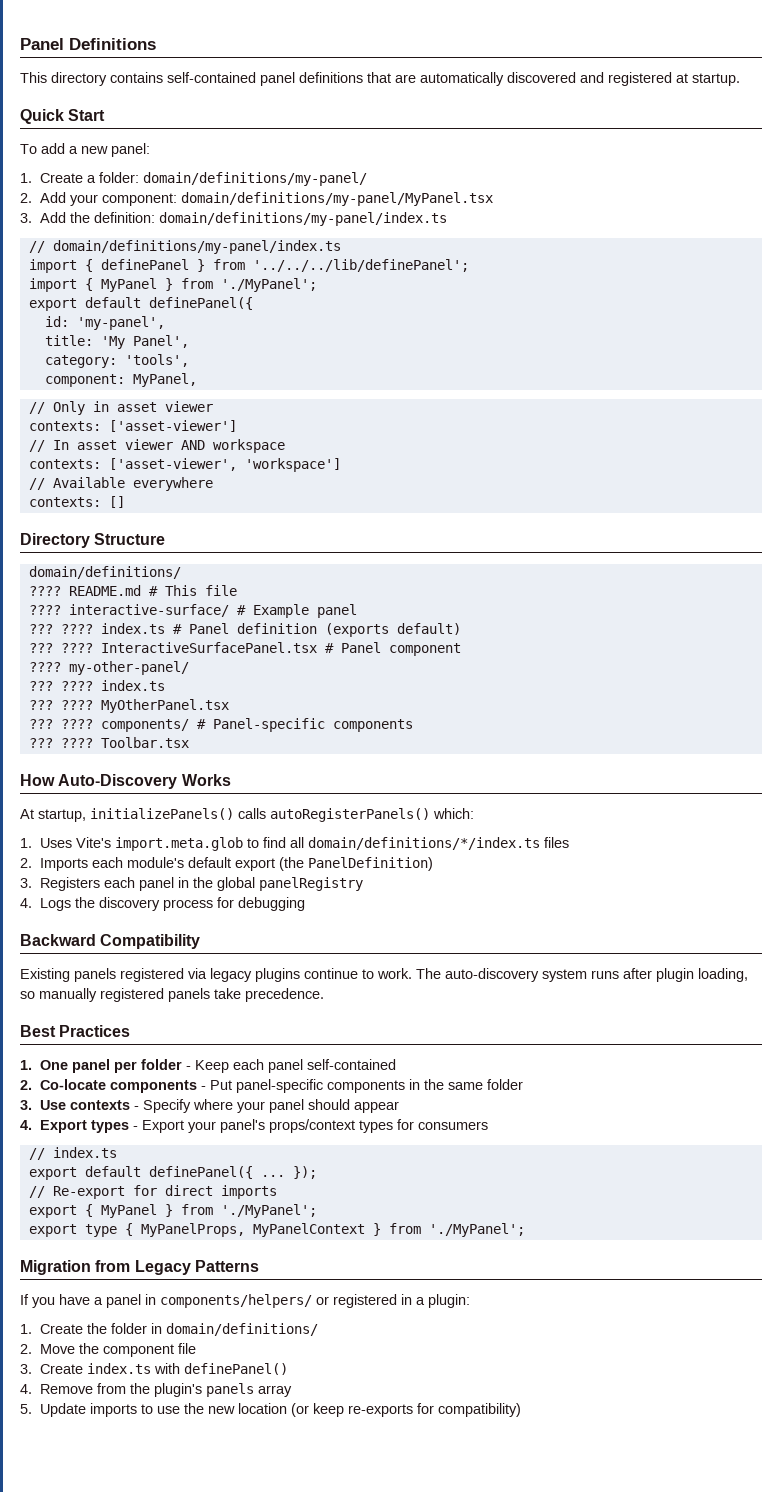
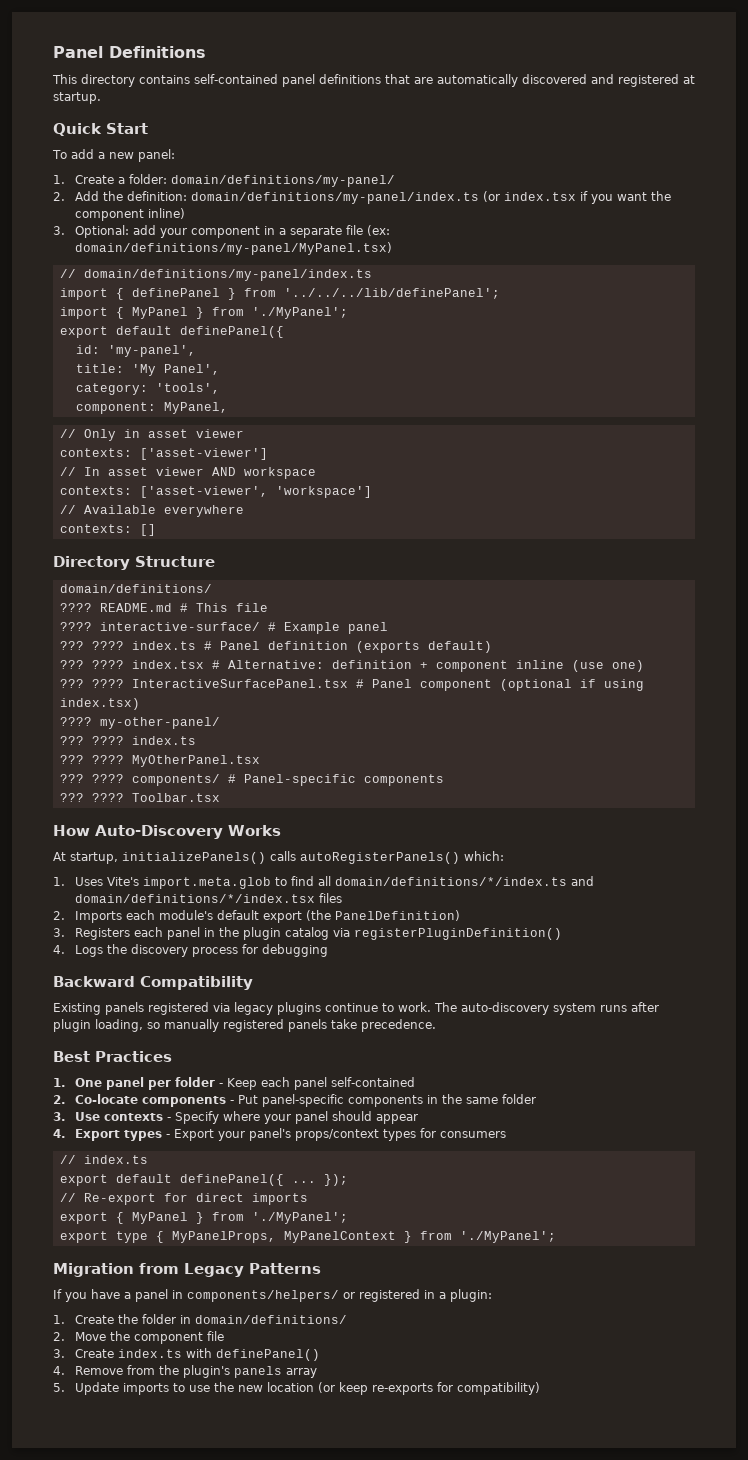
- 2. Add your component: domain/definitions/my-panel/MyPanel.tsx
- 3. Add the definition: domain/definitions/my-panel/index.ts
+ 2. Add the definition: domain/definitions/my-panel/index.ts (or index.tsx if you want the component inline)
+ 3. Optional: add your component in a separate file (ex: domain/definitions/my-panel/MyPanel.tsx)
+ ??? ???? index.tsx # Alternative: definition + component inline (use one)
- InteractiveSurfacePanel.tsx # Panel component
+ InteractiveSurfacePanel.tsx # Panel component (optional if using index.tsx)
- 1. Uses Vite's import.meta.glob to find all domain/definitions/*/index.ts files
+ 1. Uses Vite's import.meta.glob to find all domain/definitions/*/index.ts and domain/definitions/*/index.tsx files
- 3. Registers each panel in the global panelRegistry
+ 3. Registers each panel in the plugin catalog via registerPluginDefinition()

